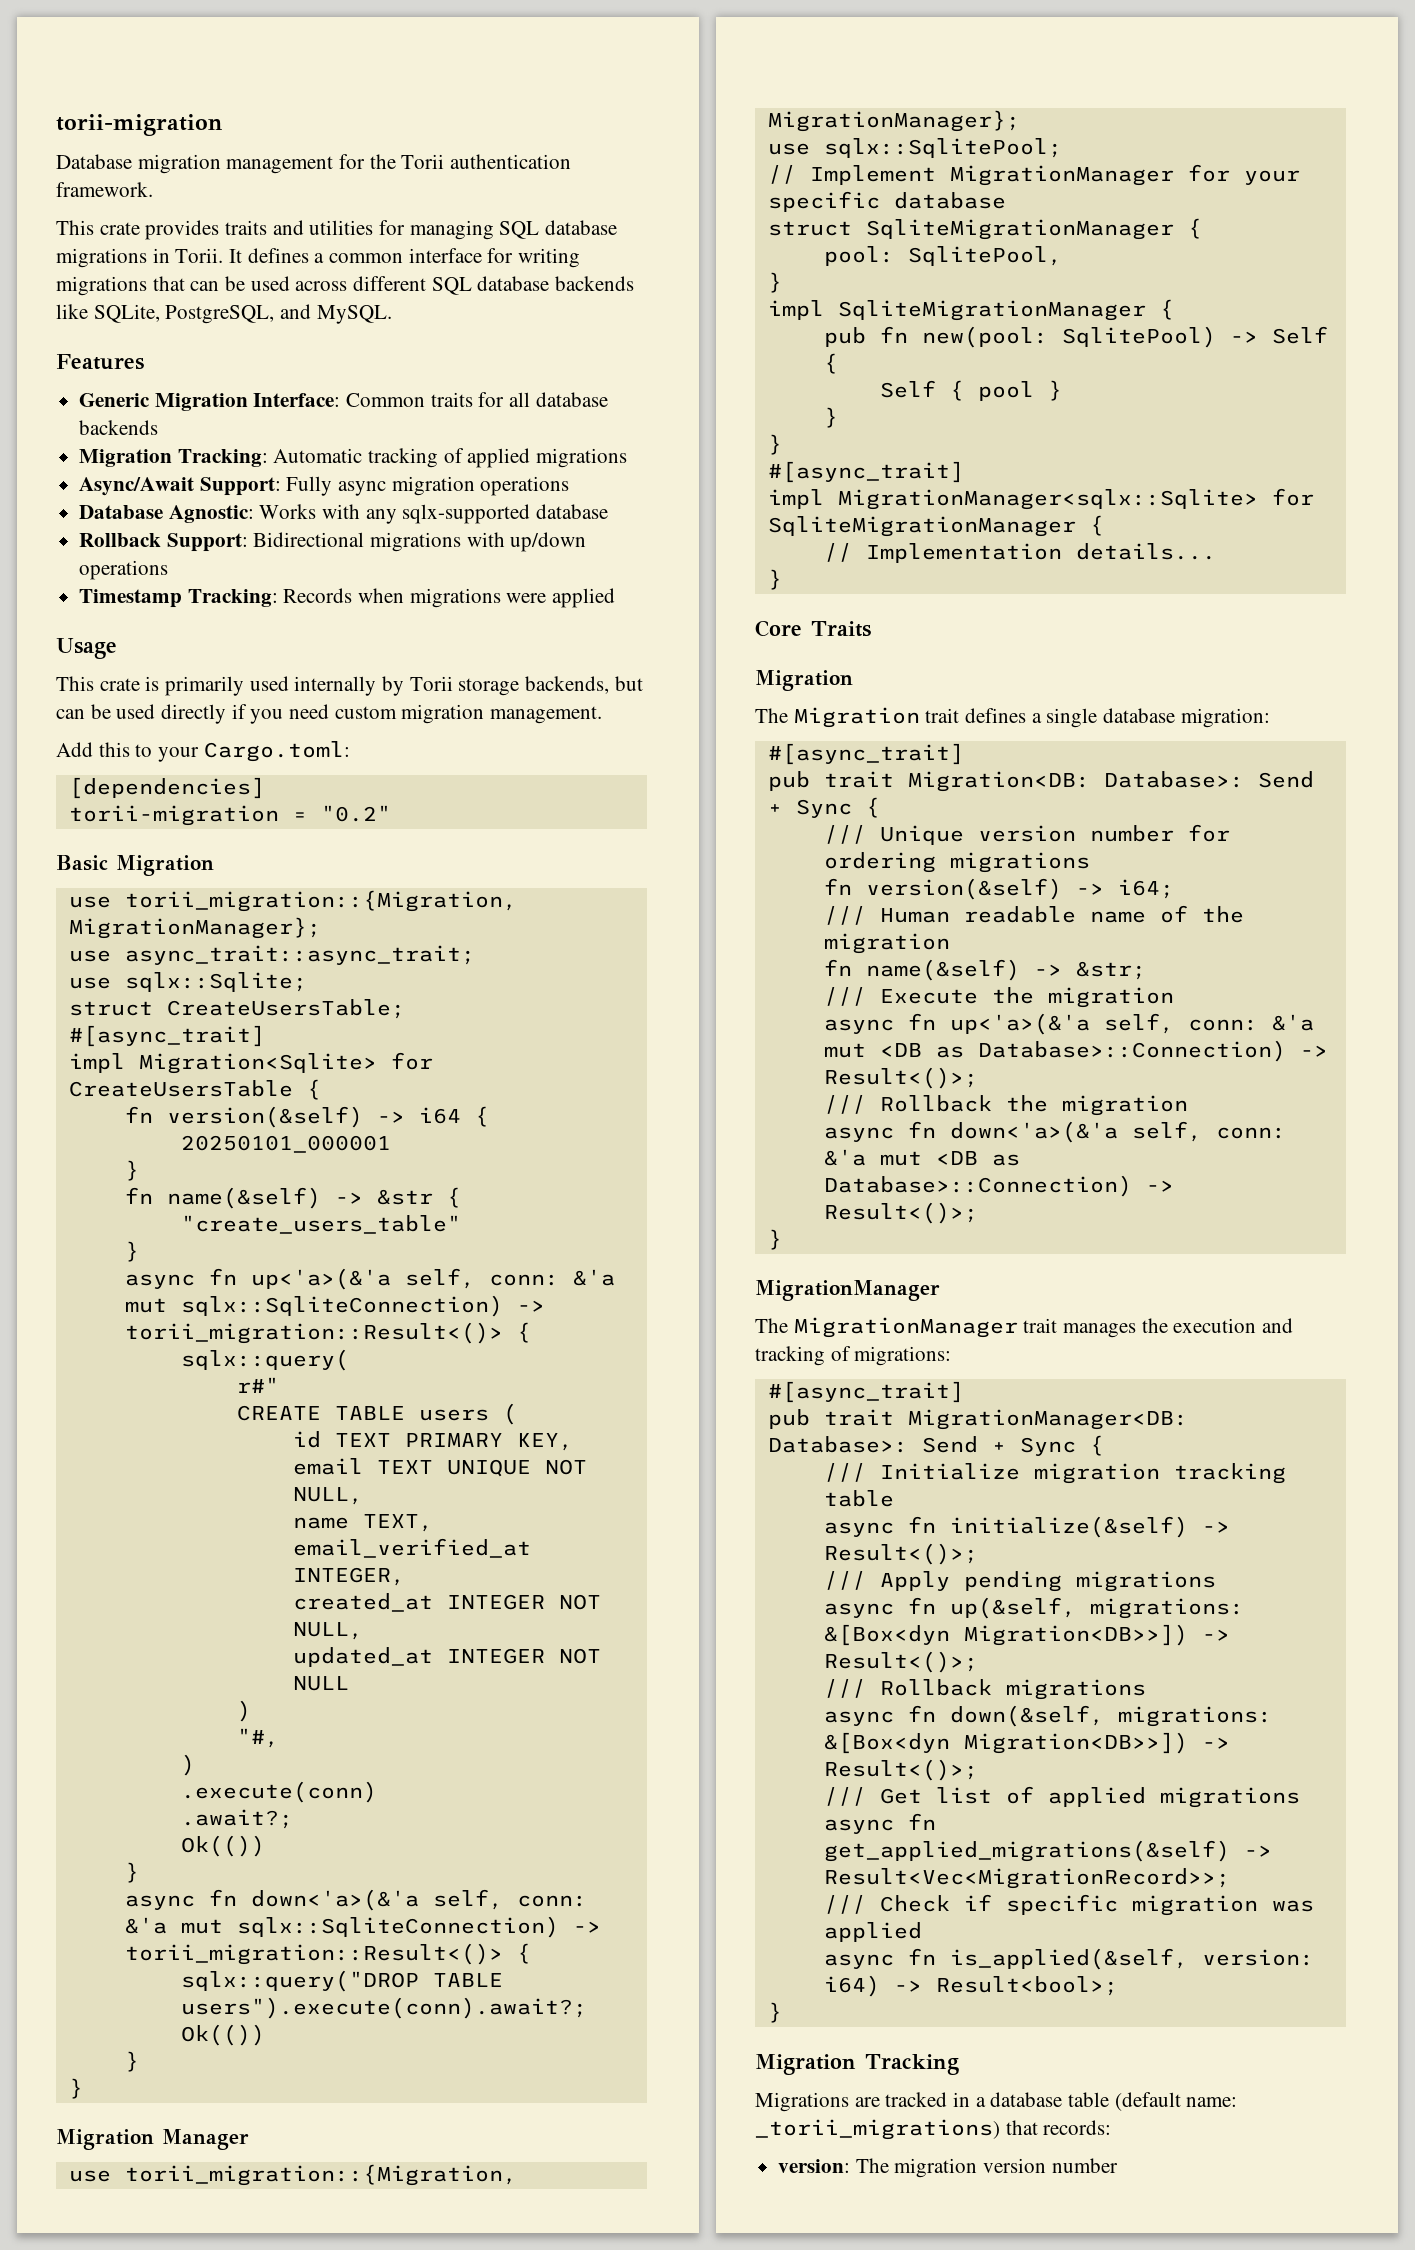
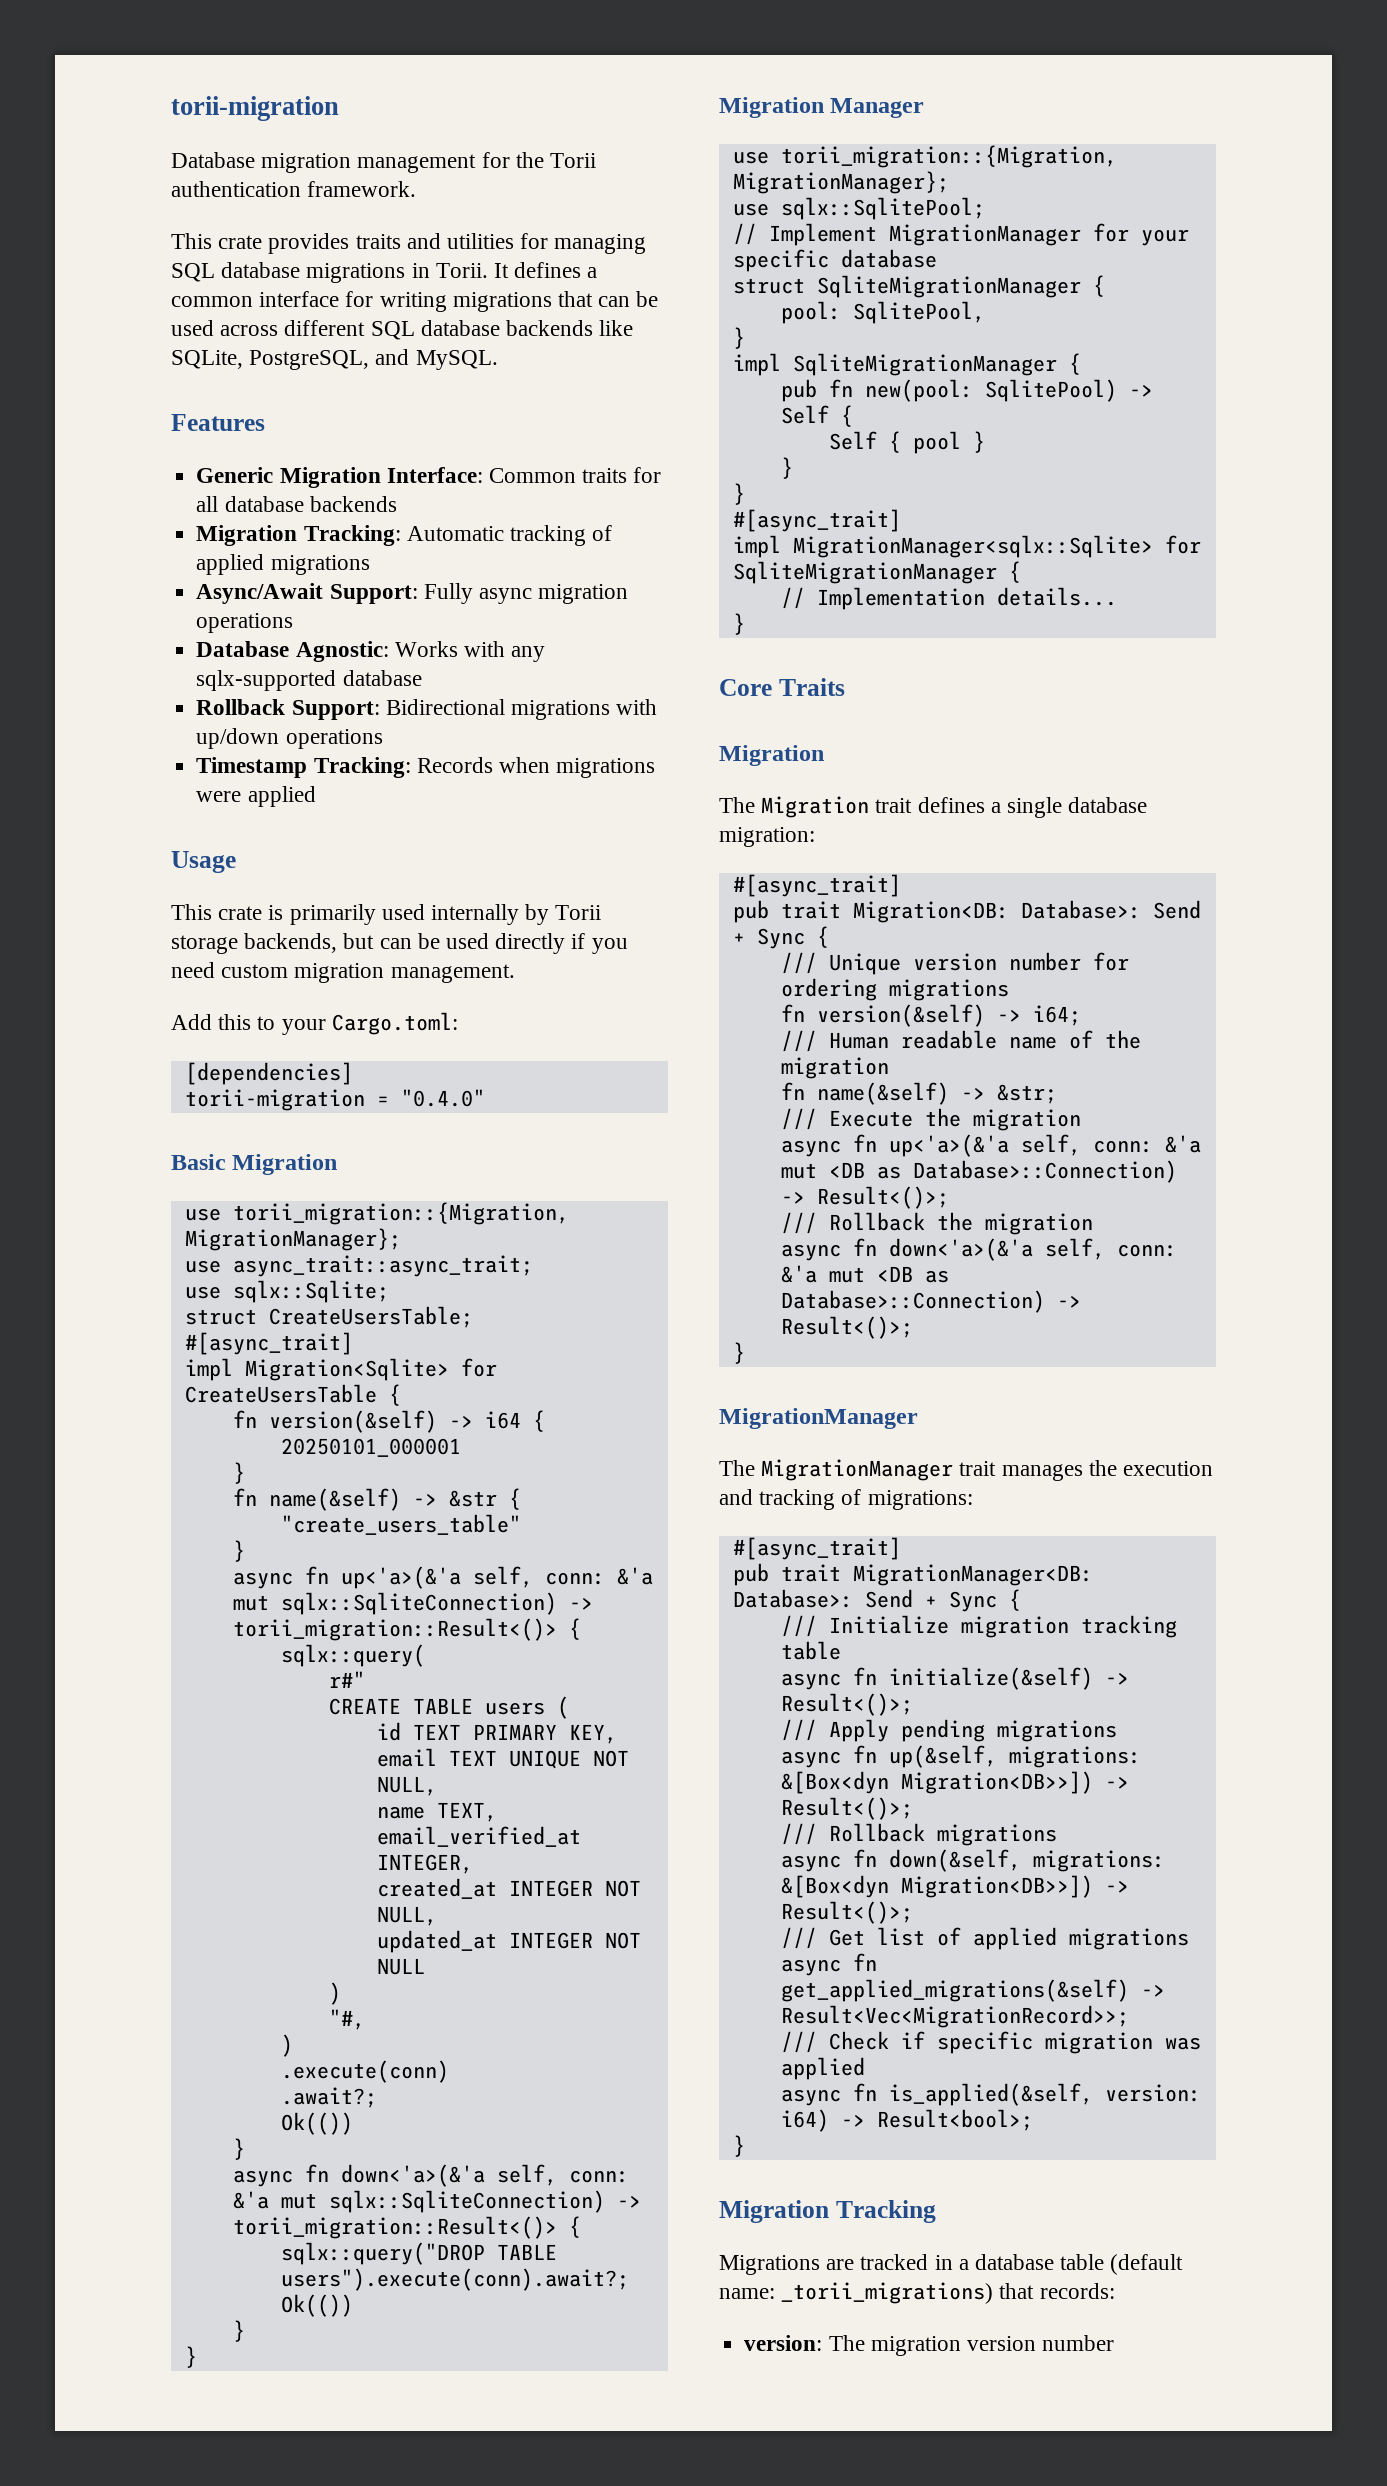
- torii-migration = "0.2"
+ torii-migration = "0.4.0"

